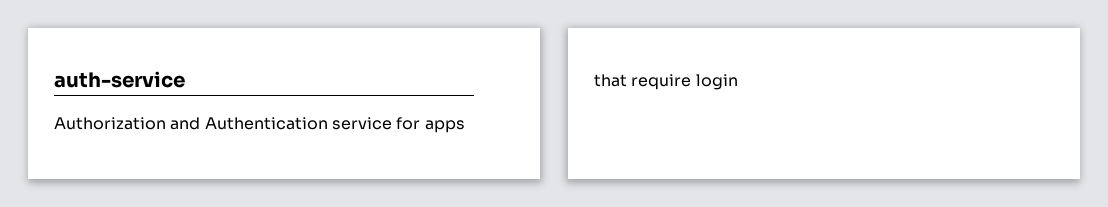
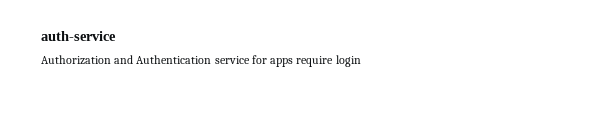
- Authorization and Authentication service for apps that require login
+ Authorization and Authentication service for apps require login

